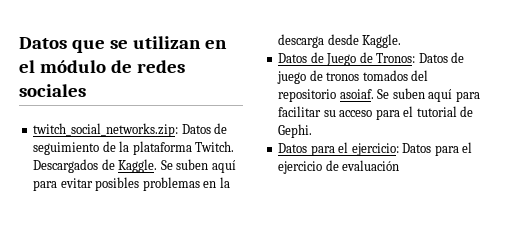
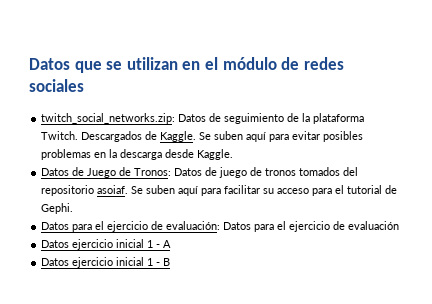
- Datos para el ejercicio: Datos para el ejercicio de evaluación
+ Datos para el ejercicio de evaluación: Datos para el ejercicio de evaluación
+ Datos ejercicio inicial 1 - A
+ Datos ejercicio inicial 1 - B

